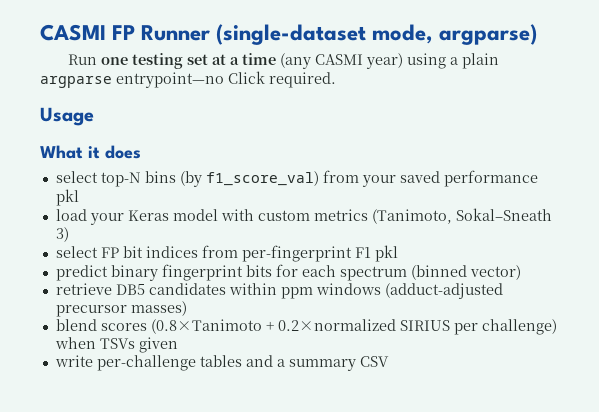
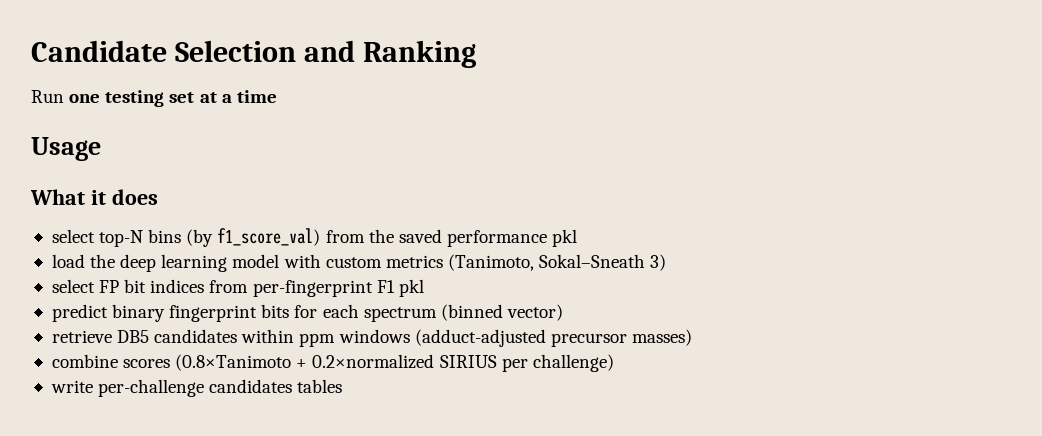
- CASMI FP Runner (single-dataset mode, argparse)
+ Candidate Selection and Ranking
- Run one testing set at a time (any CASMI year) using a plain argparse entrypoint—no Click required.
+ Run one testing set at a time
- select top-N bins (by f1_score_val) from your saved performance pkl
+ select top-N bins (by f1_score_val) from the saved performance pkl
- load your Keras model with custom metrics (Tanimoto, Sokal–Sneath 3)
+ load the deep learning model with custom metrics (Tanimoto, Sokal–Sneath 3)
- blend scores (0.8×Tanimoto + 0.2×normalized SIRIUS per challenge) when TSVs given
+ combine scores (0.8×Tanimoto + 0.2×normalized SIRIUS per challenge)
- write per-challenge tables and a summary CSV
+ write per-challenge candidates tables

